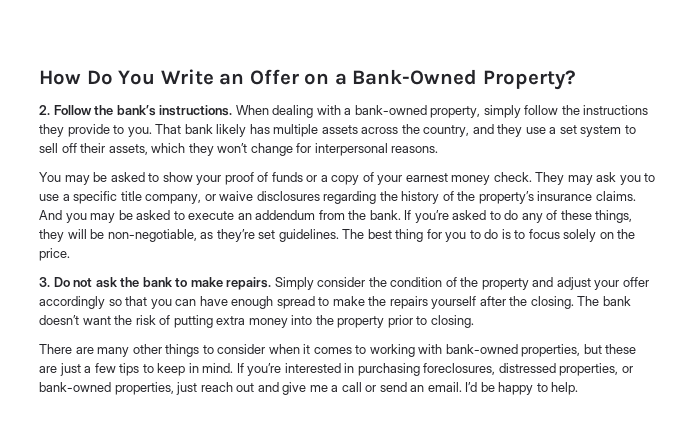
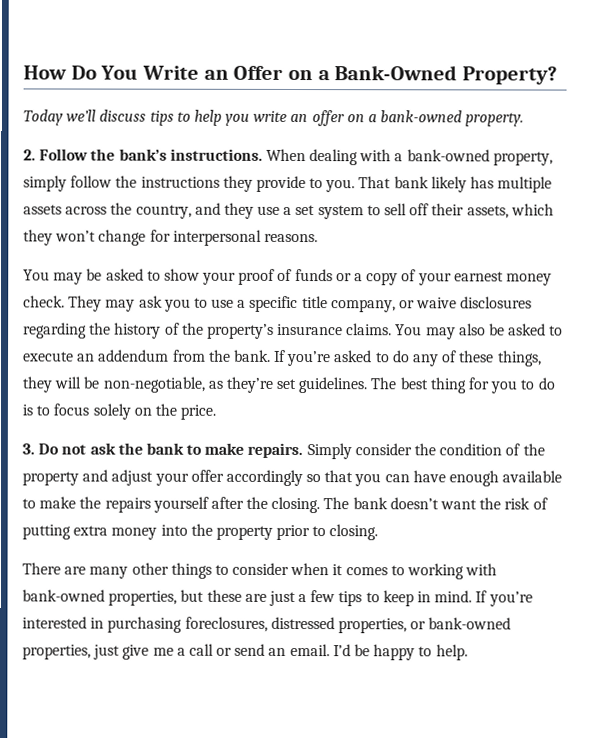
+ Today we’ll discuss tips to help you write an offer on a bank-owned property.
- And you may be asked to execute an addendum from the bank.
+ You may also be asked to execute an addendum from the bank.
- Simply consider the condition of the property and adjust your offer accordingly so that you can have enough spread to make the repairs yourself after the closing.
+ Simply consider the condition of the property and adjust your offer accordingly so that you can have enough available to make the repairs yourself after the closing.
- If you’re interested in purchasing foreclosures, distressed properties, or bank-owned properties, just reach out and give me a call or send an email.
+ If you’re interested in purchasing foreclosures, distressed properties, or bank-owned properties, just give me a call or send an email.

